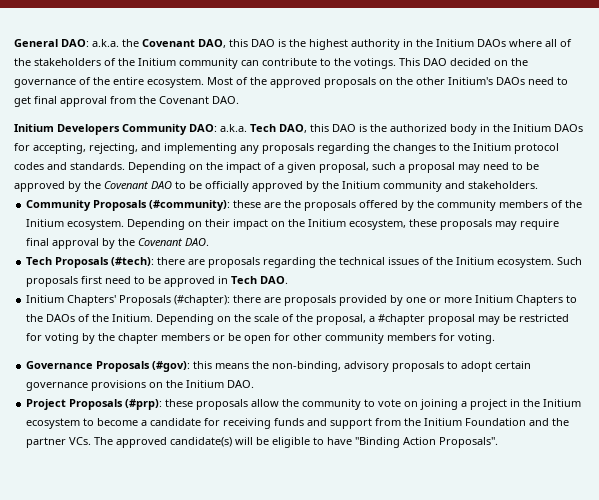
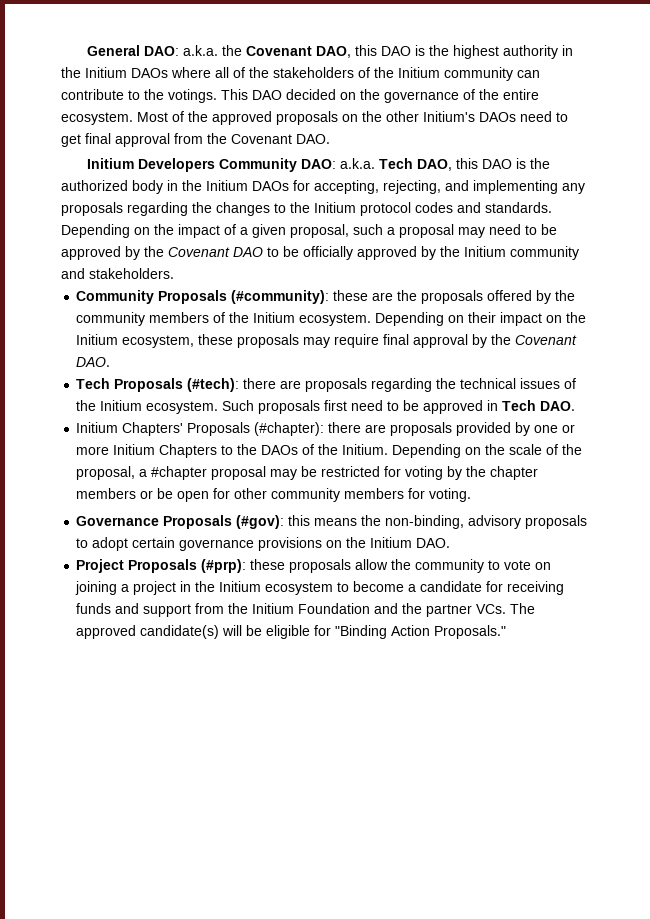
- Project Proposals (#prp): these proposals allow the community to vote on joining a project in the Initium ecosystem to become a candidate for receiving funds and support from the Initium Foundation and the partner VCs. The approved candidate(s) will be eligible to have "Binding Action Proposals".
+ Project Proposals (#prp): these proposals allow the community to vote on joining a project in the Initium ecosystem to become a candidate for receiving funds and support from the Initium Foundation and the partner VCs. The approved candidate(s) will be eligible for "Binding Action Proposals."

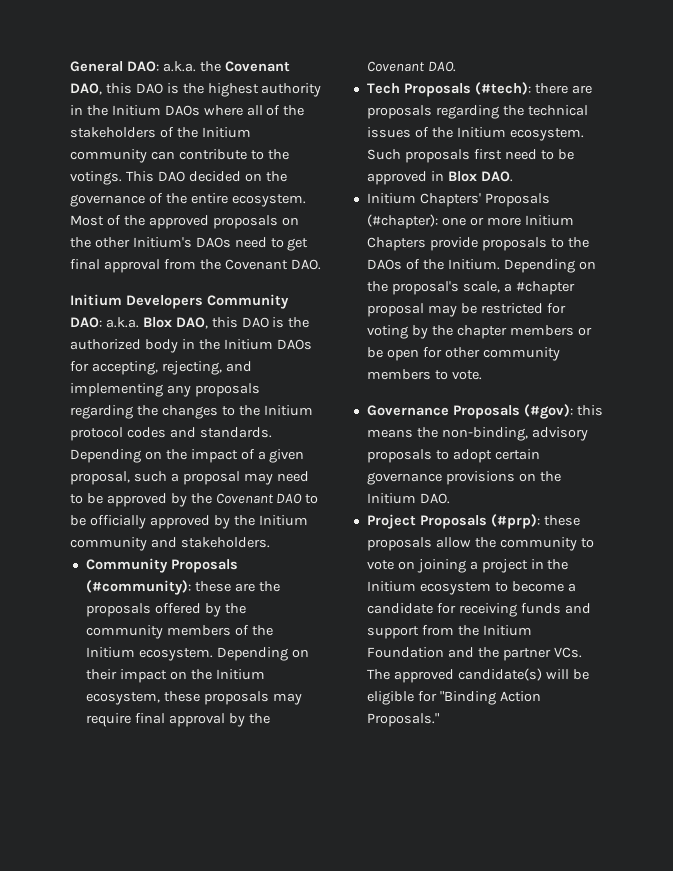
- Initium Developers Community DAO: a.k.a. Tech DAO, this DAO is the authorized body in the Initium DAOs for accepting, rejecting, and implementing any proposals regarding the changes to the Initium protocol codes and standards.
+ Initium Developers Community DAO: a.k.a. Blox DAO, this DAO is the authorized body in the Initium DAOs for accepting, rejecting, and implementing any proposals regarding the changes to the Initium protocol codes and standards.
- Such proposals first need to be approved in Tech DAO.
+ Such proposals first need to be approved in Blox DAO.
- Initium Chapters' Proposals (#chapter): there are proposals provided by one or more Initium Chapters to the DAOs of the Initium.
+ Initium Chapters' Proposals (#chapter): one or more Initium Chapters provide proposals to the DAOs of the Initium.
- Depending on the scale of the proposal, a #chapter proposal may be restricted for voting by the chapter members or be open for other community members for voting.
+ Depending on the proposal's scale, a #chapter proposal may be restricted for voting by the chapter members or be open for other community members to vote.

